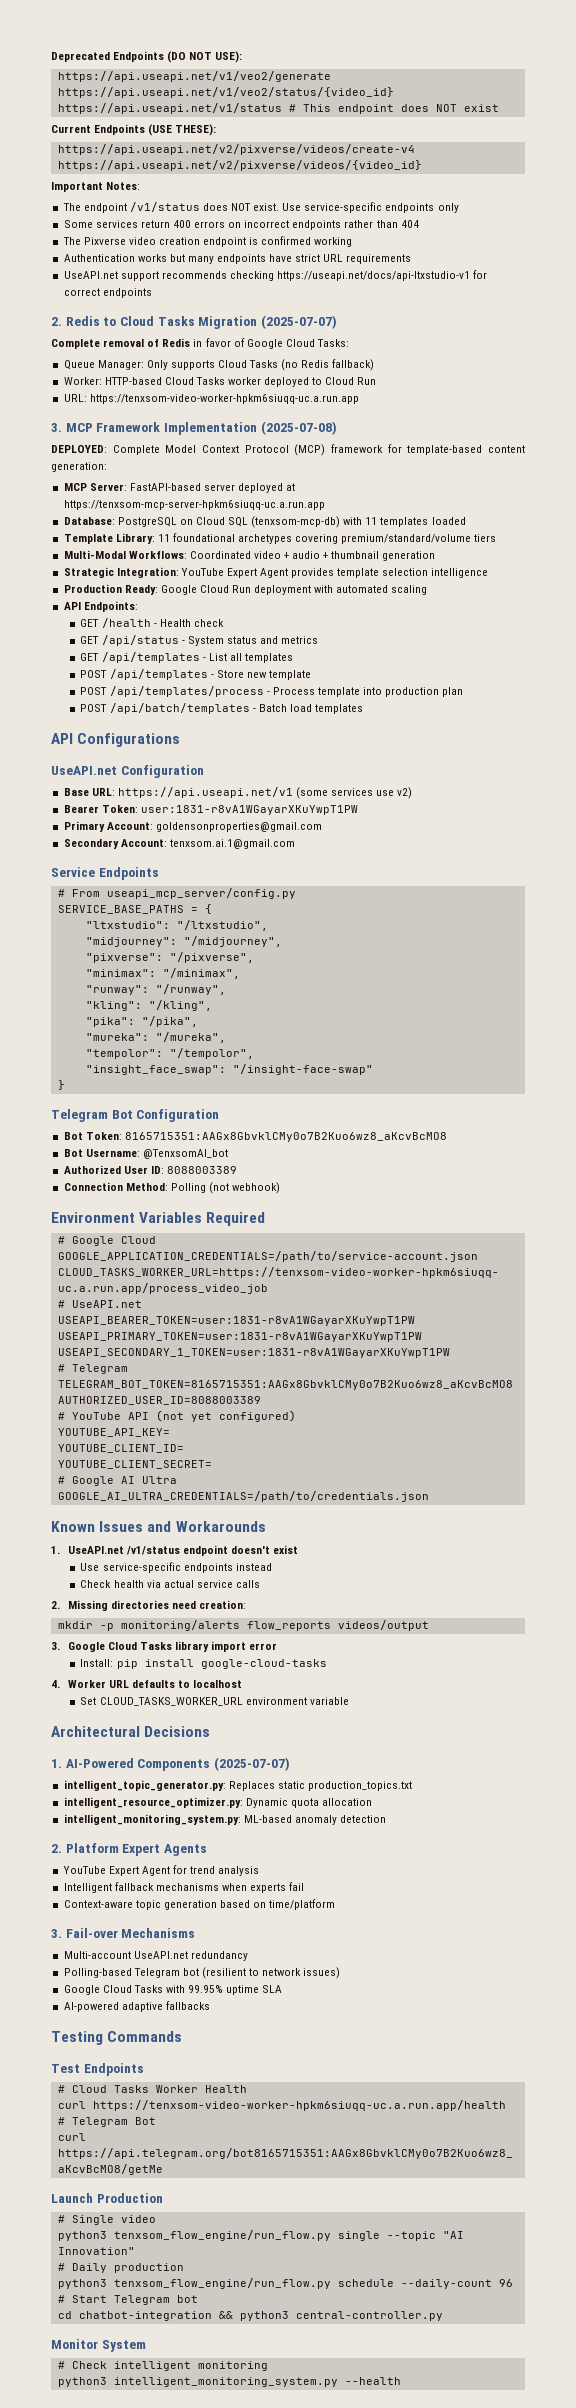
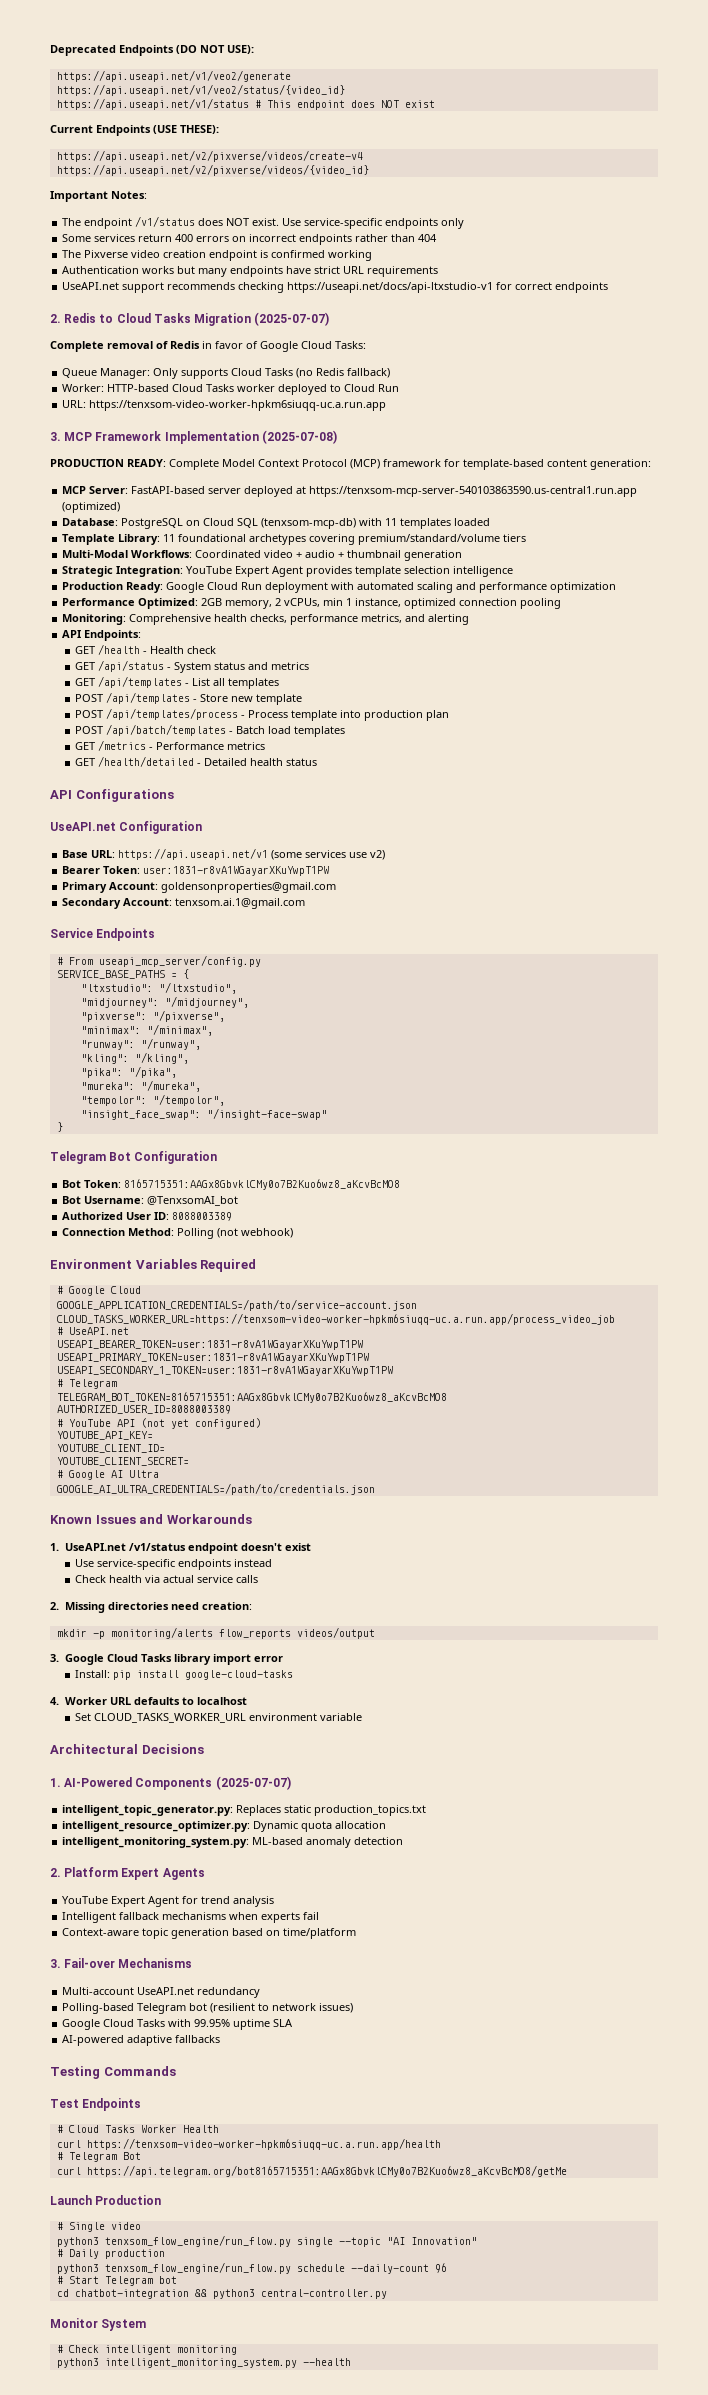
- DEPLOYED: Complete Model Context Protocol (MCP) framework for template-based content generation:
+ PRODUCTION READY: Complete Model Context Protocol (MCP) framework for template-based content generation:
- MCP Server: FastAPI-based server deployed at https://tenxsom-mcp-server-hpkm6siuqq-uc.a.run.app
+ MCP Server: FastAPI-based server deployed at https://tenxsom-mcp-server-540103863590.us-central1.run.app (optimized)
- Production Ready: Google Cloud Run deployment with automated scaling
+ Production Ready: Google Cloud Run deployment with automated scaling and performance optimization
+ Performance Optimized: 2GB memory, 2 vCPUs, min 1 instance, optimized connection pooling
+ Monitoring: Comprehensive health checks, performance metrics, and alerting
+ GET /metrics - Performance metrics
+ GET /health/detailed - Detailed health status

